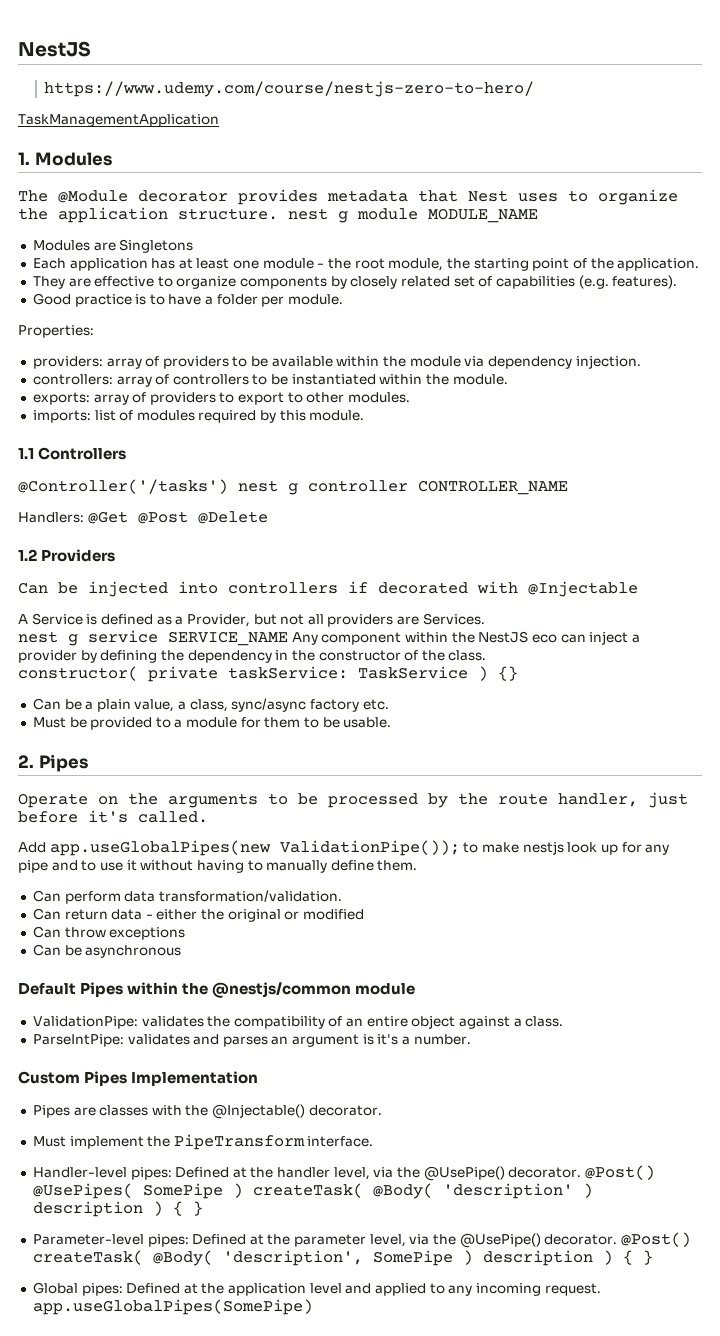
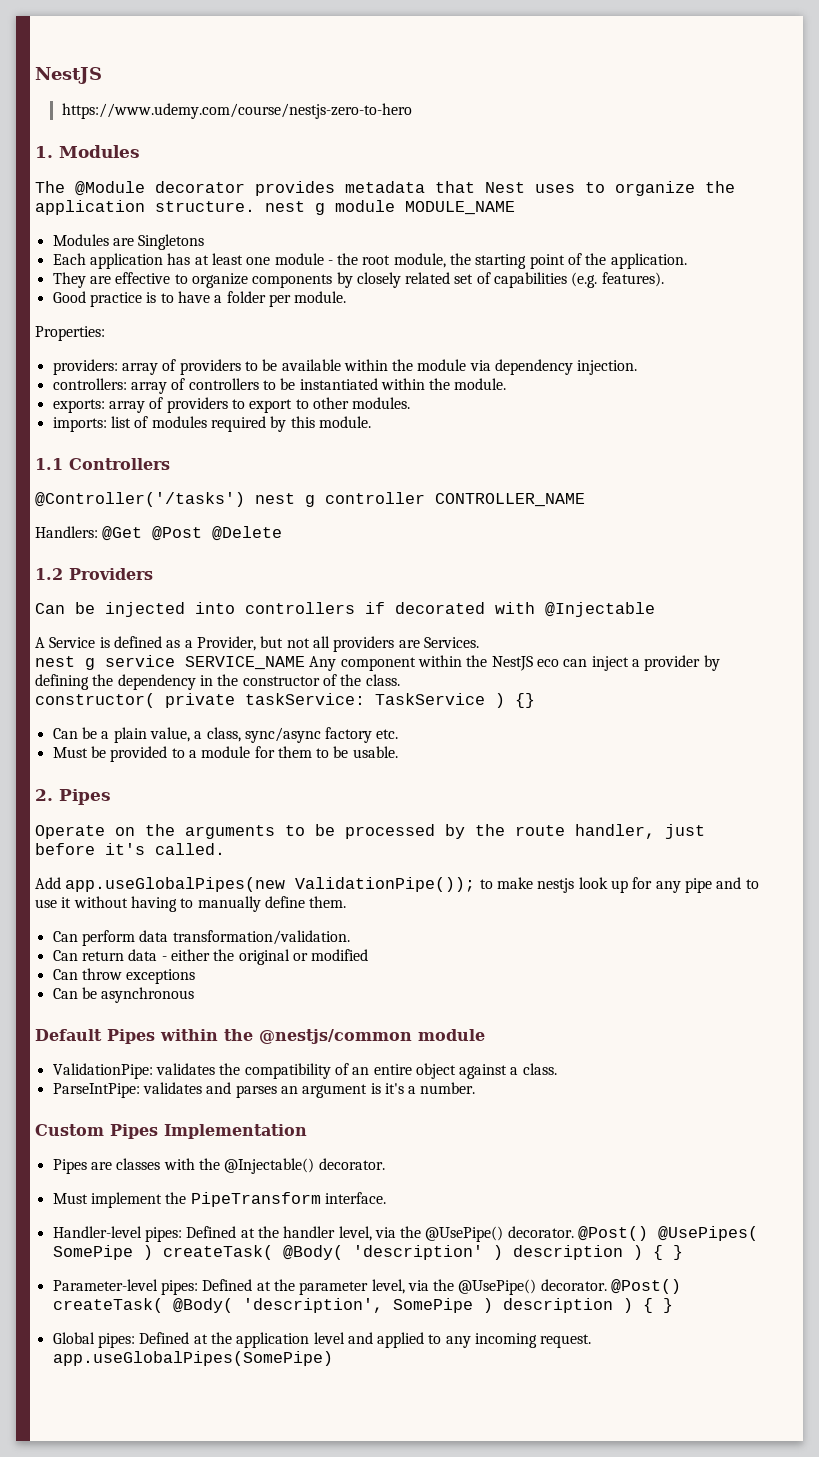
- https://www.udemy.com/course/nestjs-zero-to-hero/
- TaskManagementApplication
+ https://www.udemy.com/course/nestjs-zero-to-hero

